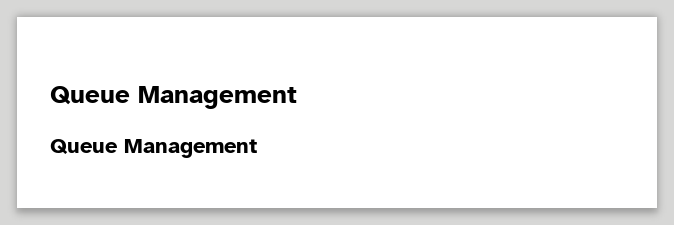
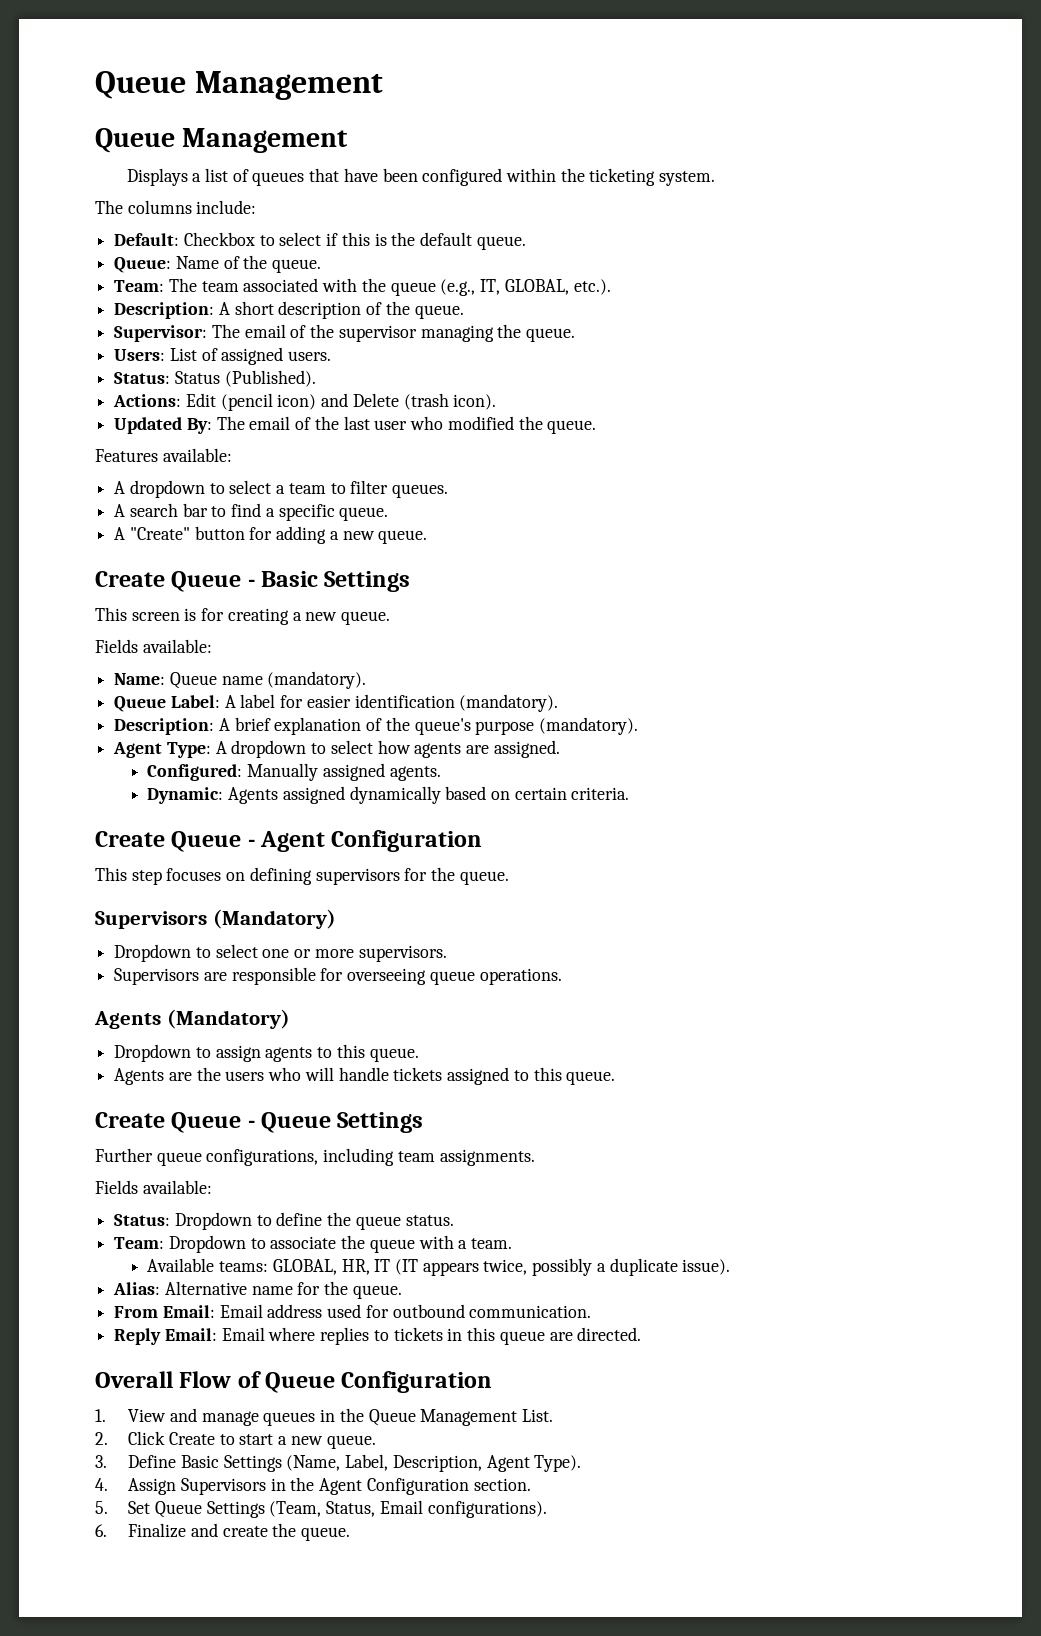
+ Displays a list of queues that have been configured within the ticketing system.
+ The columns include:
+ Default: Checkbox to select if this is the default queue.
+ Queue: Name of the queue.
+ Team: The team associated with the queue (e.g., IT, GLOBAL, etc.).
+ Description: A short description of the queue.
+ Supervisor: The email of the supervisor managing the queue.
+ Users: List of assigned users.
+ Status: Status (Published).
+ Actions: Edit (pencil icon) and Delete (trash icon).
+ Updated By: The email of the last user who modified the queue.
+ Features available:
+ A dropdown to select a team to filter queues.
+ A search bar to find a specific queue.
+ A "Create" button for adding a new queue.
+ Create Queue - Basic Settings
+ This screen is for creating a new queue.
+ Fields available:
+ Name: Queue name (mandatory).
+ Queue Label: A label for easier identification (mandatory).
+ Description: A brief explanation of the queue's purpose (mandatory).
+ Agent Type: A dropdown to select how agents are assigned.
+ Configured: Manually assigned agents.
+ Dynamic: Agents assigned dynamically based on certain criteria.
+ Create Queue - Agent Configuration
+ This step focuses on defining supervisors for the queue.
+ Supervisors (Mandatory)
+ Dropdown to select one or more supervisors.
+ Supervisors are responsible for overseeing queue operations.
+ Agents (Mandatory)
+ Dropdown to assign agents to this queue.
+ Agents are the users who will handle tickets assigned to this queue.
+ Create Queue - Queue Settings
+ Further queue configurations, including team assignments.
+ Fields available:
+ Status: Dropdown to define the queue status.
+ Team: Dropdown to associate the queue with a team.
+ Available teams: GLOBAL, HR, IT (IT appears twice, possibly a duplicate issue).
+ Alias: Alternative name for the queue.
+ From Email: Email address used for outbound communication.
+ Reply Email: Email where replies to tickets in this queue are directed.
+ Overall Flow of Queue Configuration
+ 1. View and manage queues in the Queue Management List.
+ 2. Click Create to start a new queue.
+ 3. Define Basic Settings (Name, Label, Description, Agent Type).
+ 4. Assign Supervisors in the Agent Configuration section.
+ 5. Set Queue Settings (Team, Status, Email configurations).
+ 6. Finalize and create the queue.

